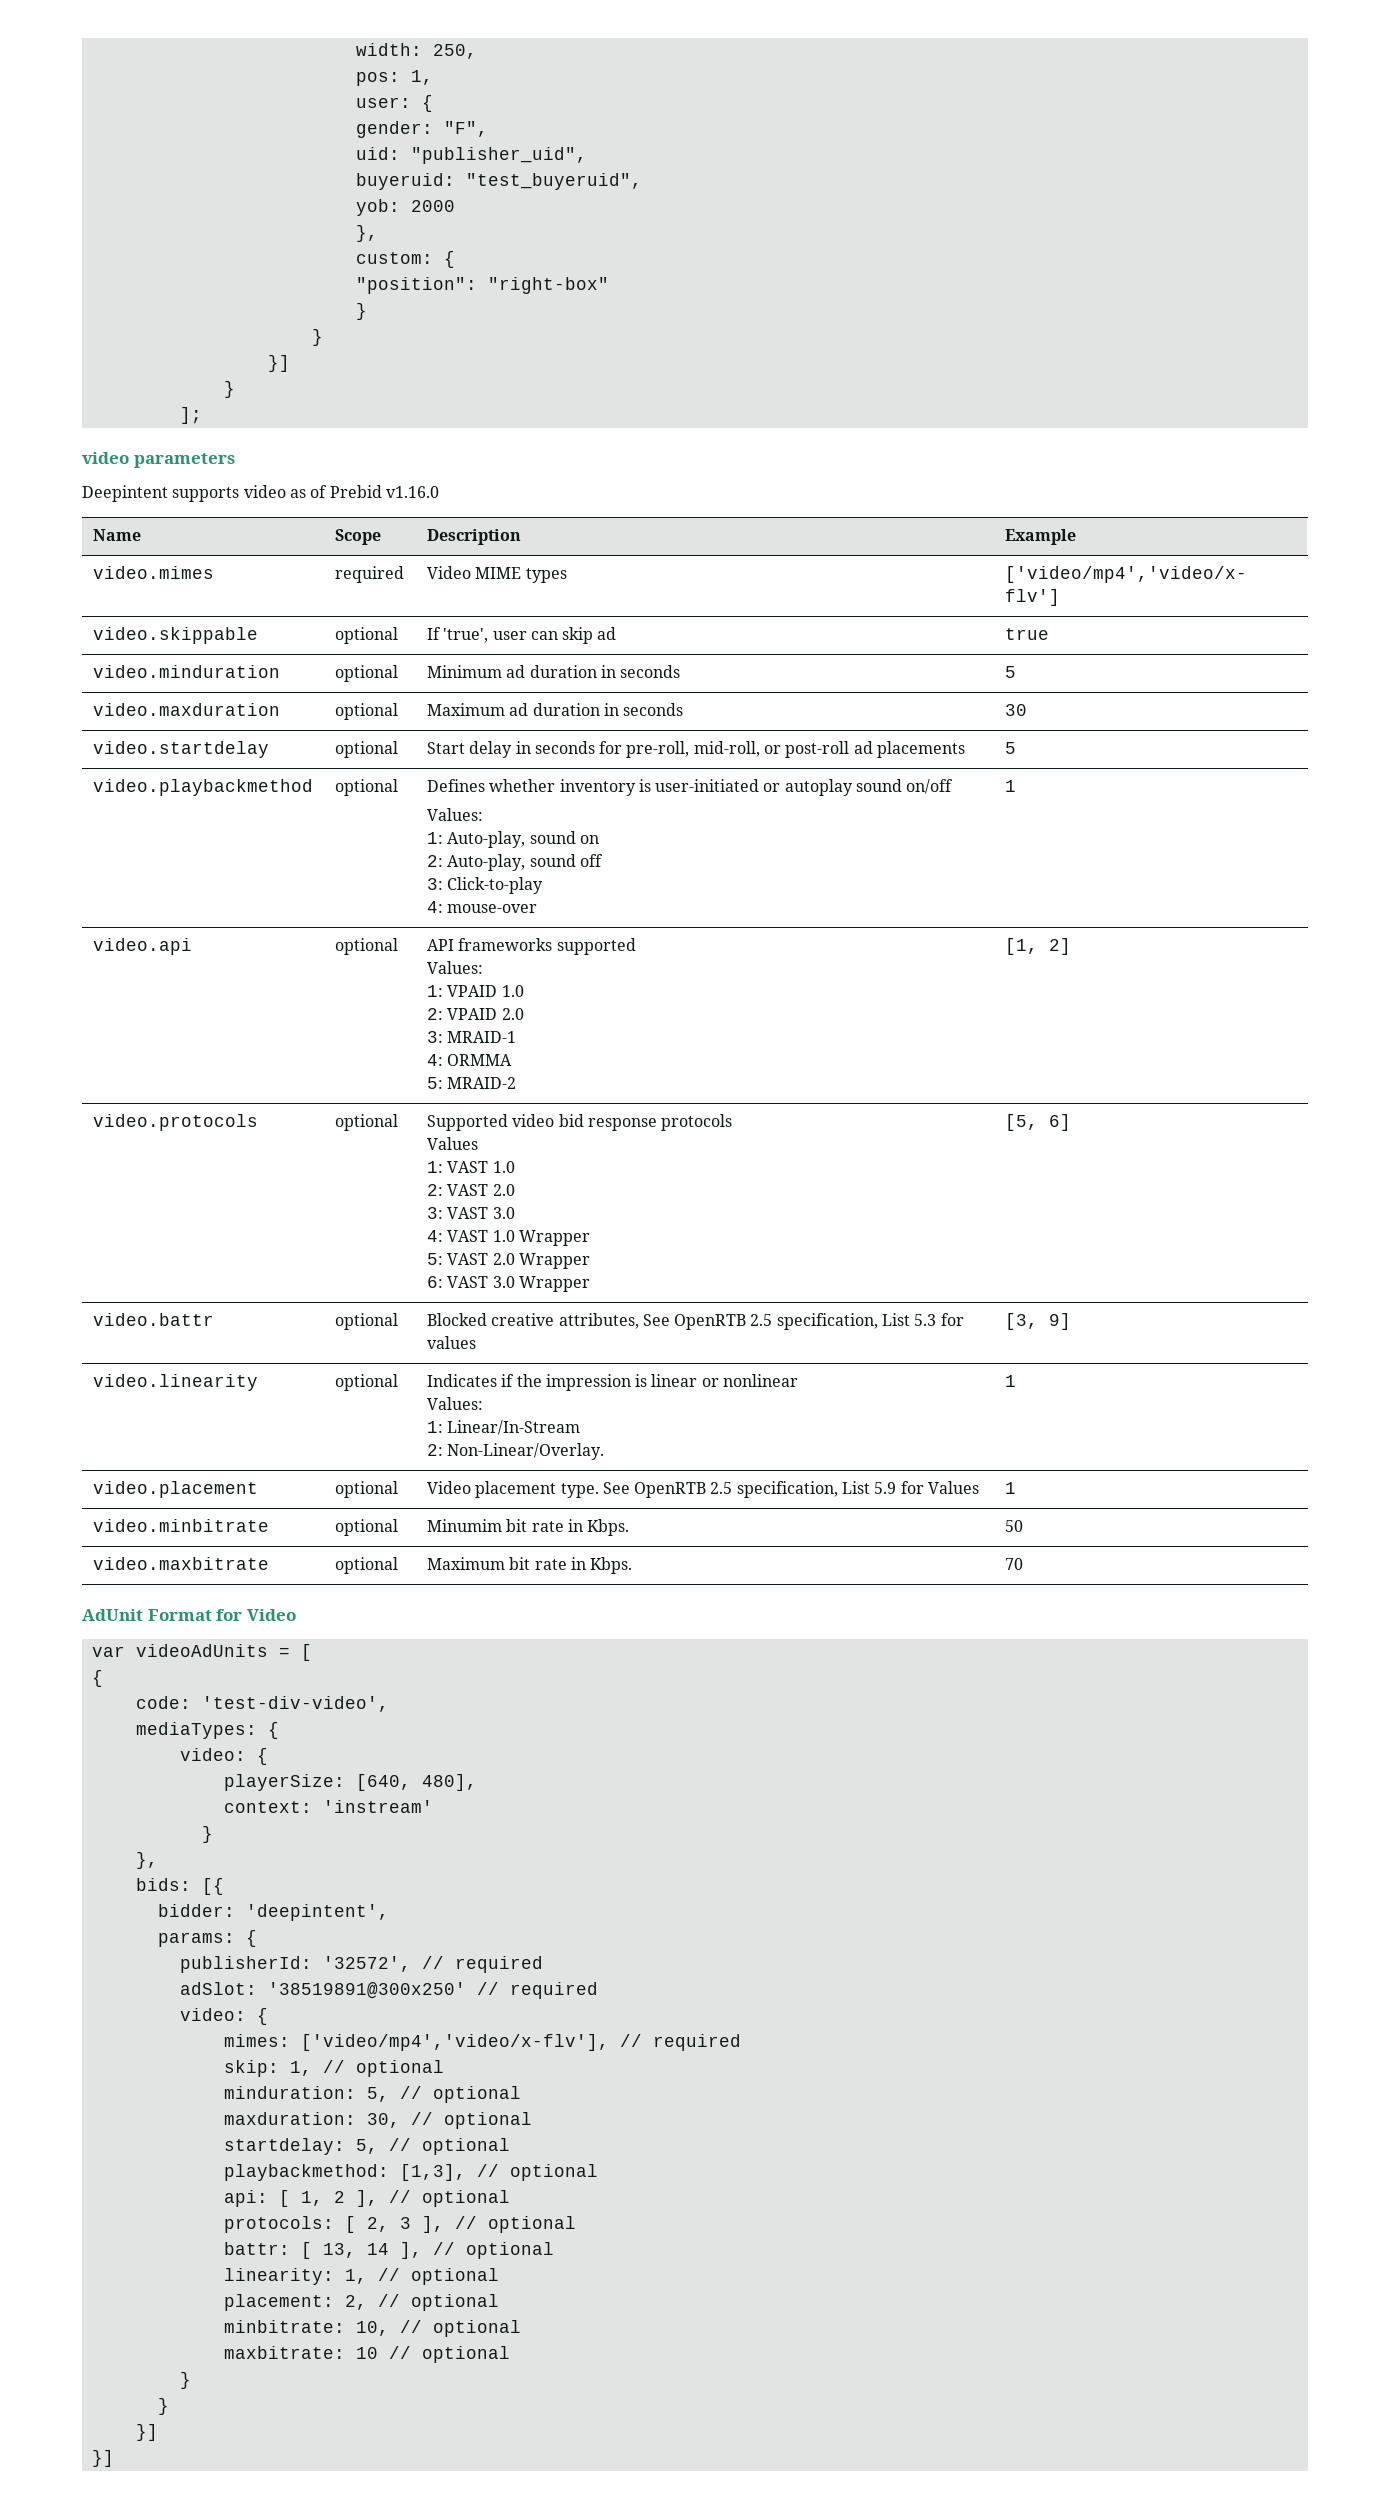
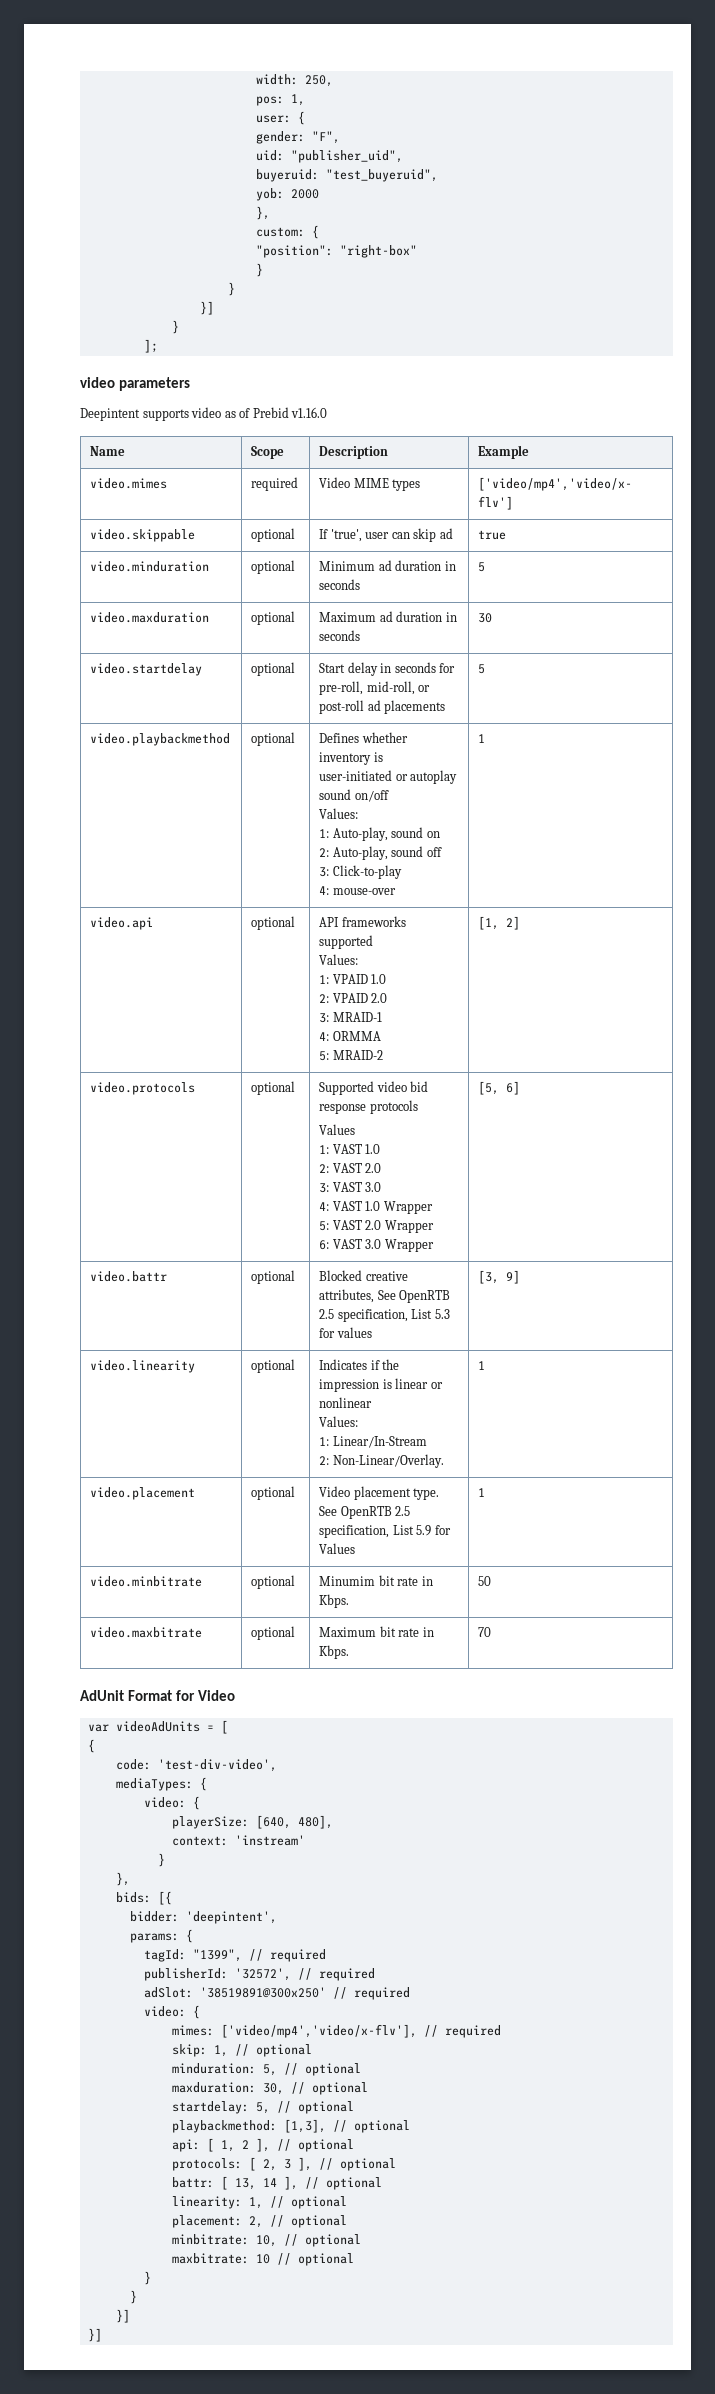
+ tagId: "1399", // required

